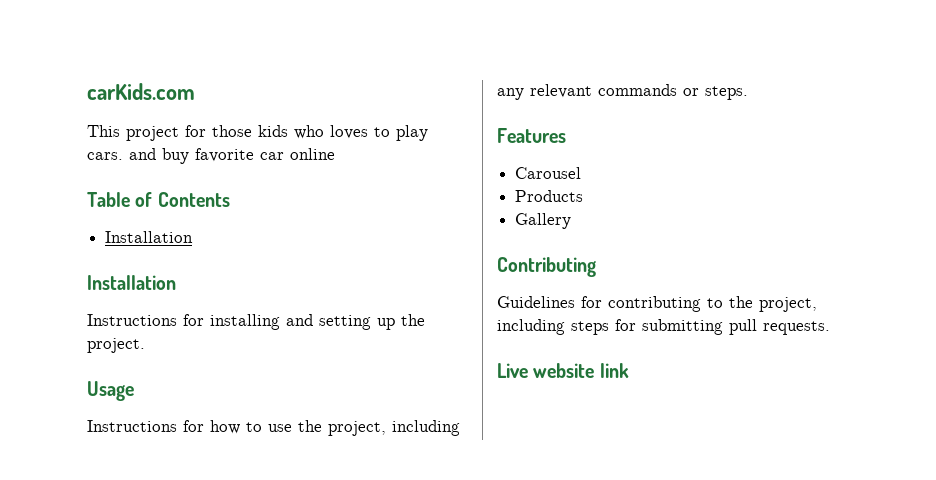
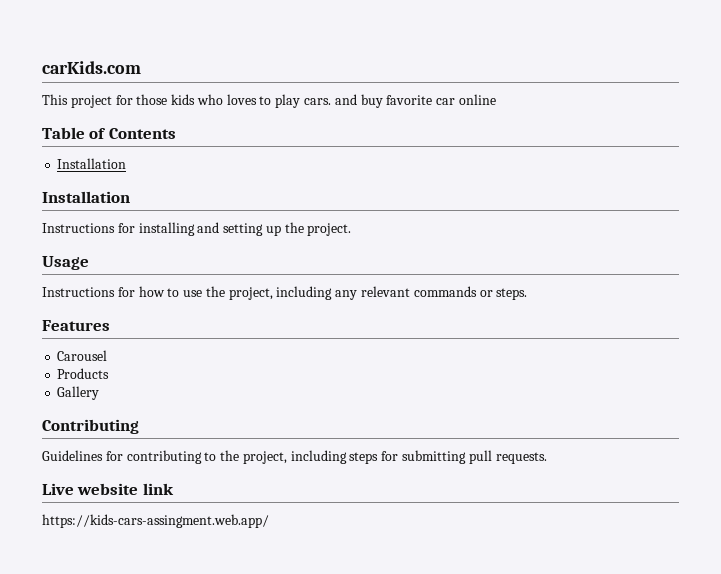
+ https://kids-cars-assingment.web.app/

